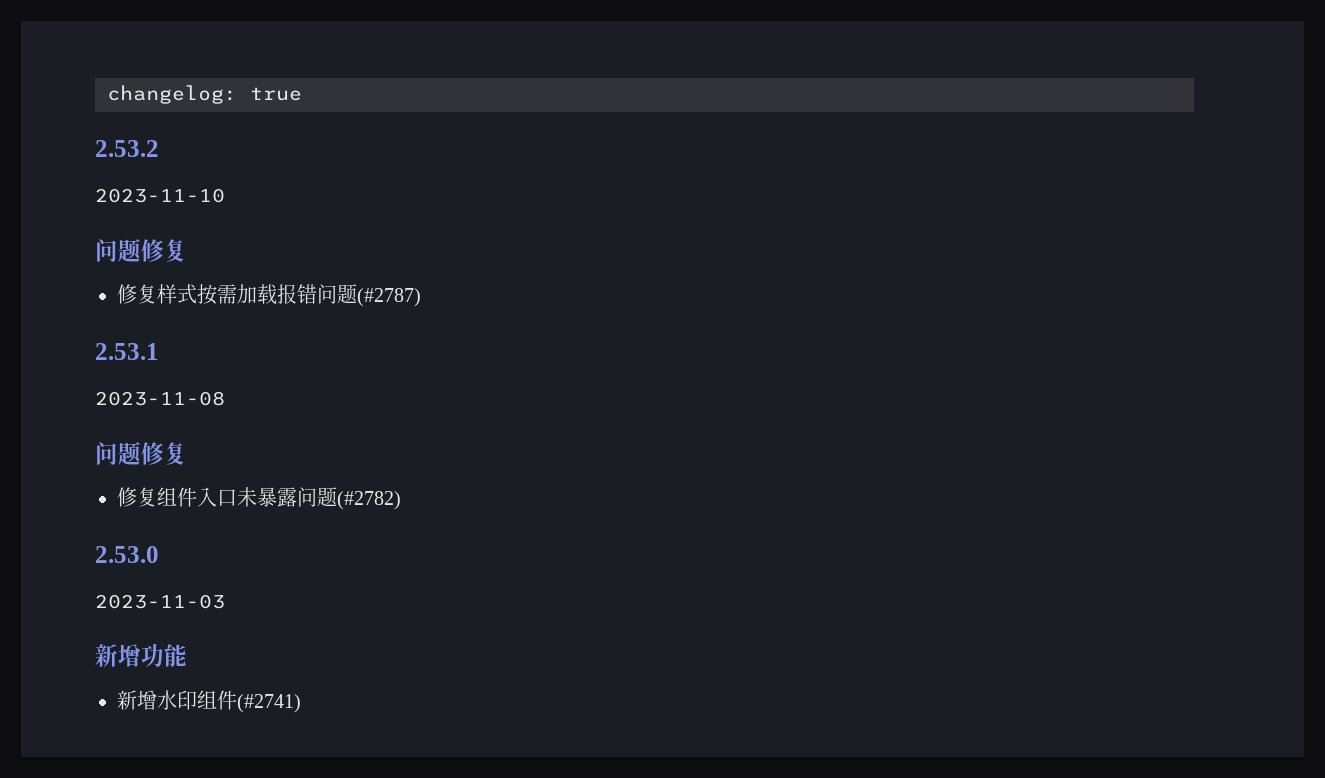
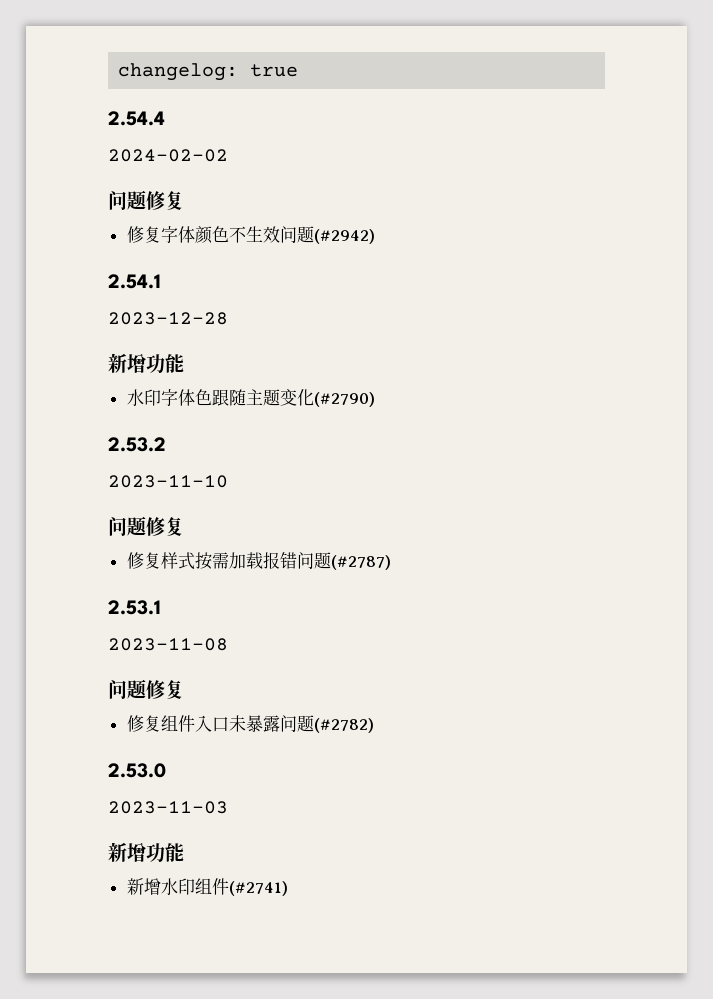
+ 2.54.4
+ 2024-02-02
+ 问题修复
+ 修复字体颜色不生效问题(#2942)
+ 2.54.1
+ 2023-12-28
+ 新增功能
+ 水印字体色跟随主题变化(#2790)

